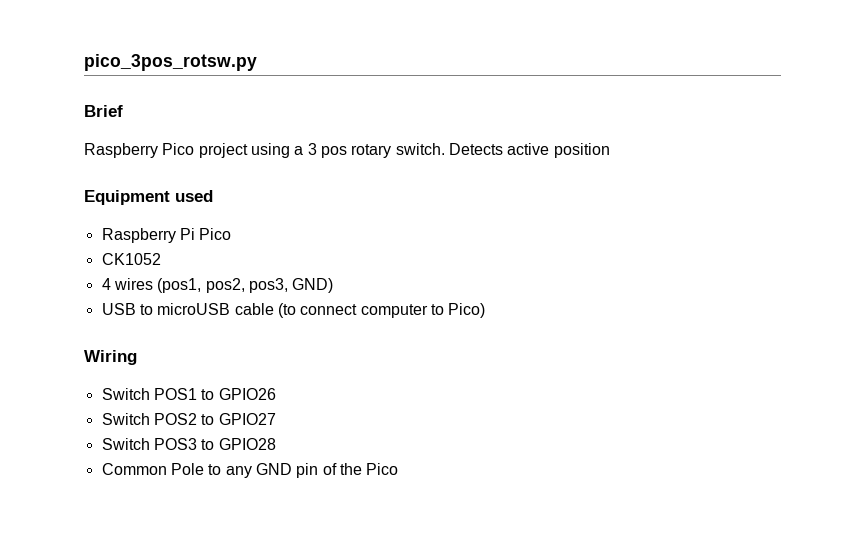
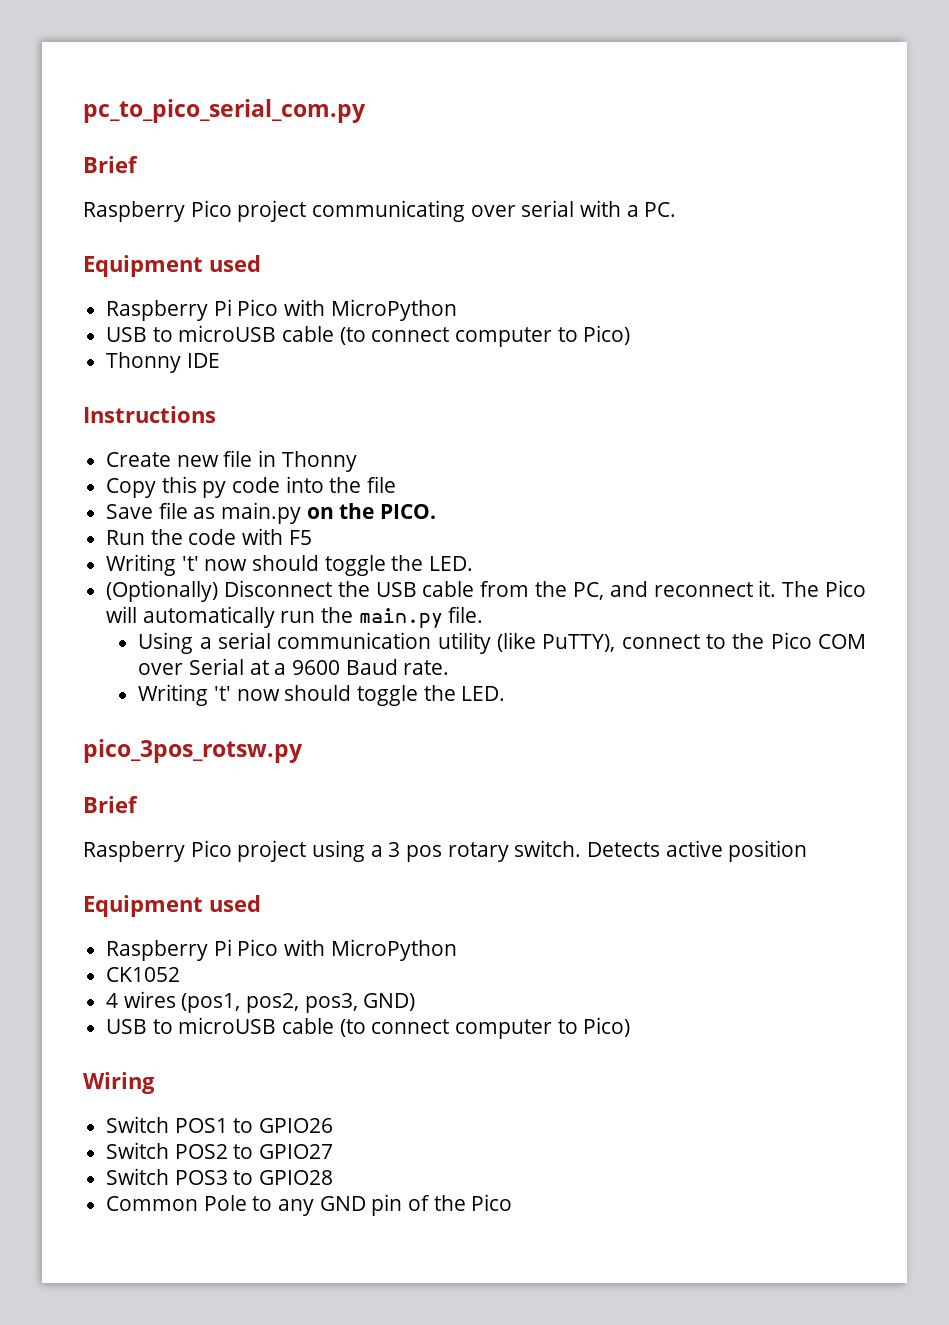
+ pc_to_pico_serial_com.py
+ Brief
+ Raspberry Pico project communicating over serial with a PC.
+ Equipment used
+ Raspberry Pi Pico with MicroPython
+ USB to microUSB cable (to connect computer to Pico)
+ Thonny IDE
+ Instructions
+ Create new file in Thonny
+ Copy this py code into the file
+ Save file as main.py on the PICO.
+ Run the code with F5
+ Writing 't' now should toggle the LED.
+ (Optionally) Disconnect the USB cable from the PC, and reconnect it. The Pico will automatically run the main.py file.
+ Using a serial communication utility (like PuTTY), connect to the Pico COM over Serial at a 9600 Baud rate.
+ Writing 't' now should toggle the LED.
  Detects active position
  Equipment used
- Raspberry Pi Pico
+ Raspberry Pi Pico with MicroPython

